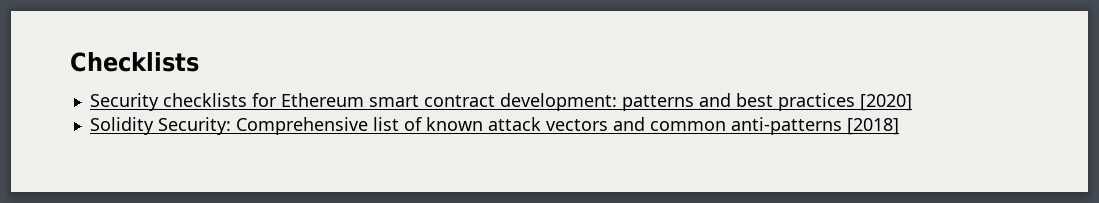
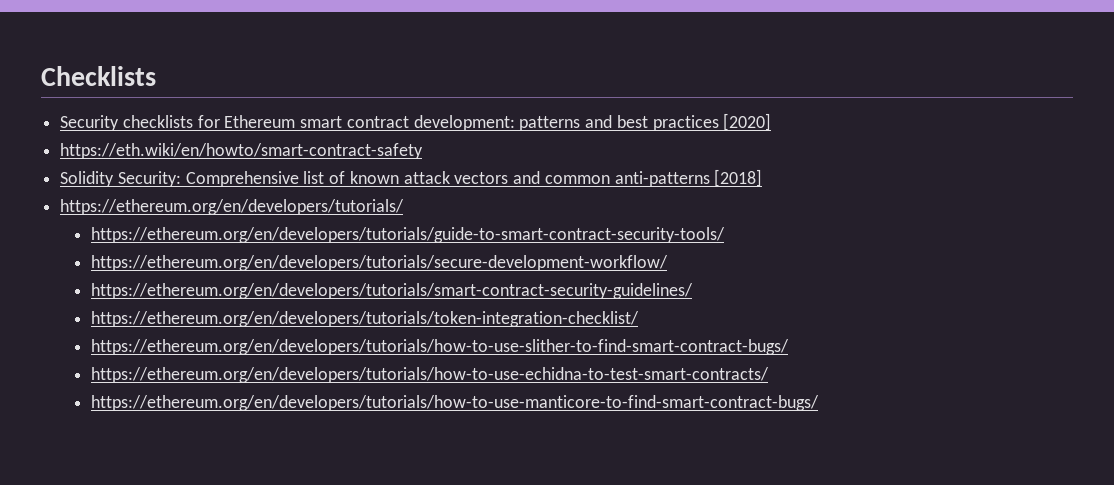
+ https://eth.wiki/en/howto/smart-contract-safety
+ https://ethereum.org/en/developers/tutorials/
+ https://ethereum.org/en/developers/tutorials/guide-to-smart-contract-security-tools/
+ https://ethereum.org/en/developers/tutorials/secure-development-workflow/
+ https://ethereum.org/en/developers/tutorials/smart-contract-security-guidelines/
+ https://ethereum.org/en/developers/tutorials/token-integration-checklist/
+ https://ethereum.org/en/developers/tutorials/how-to-use-slither-to-find-smart-contract-bugs/
+ https://ethereum.org/en/developers/tutorials/how-to-use-echidna-to-test-smart-contracts/
+ https://ethereum.org/en/developers/tutorials/how-to-use-manticore-to-find-smart-contract-bugs/

